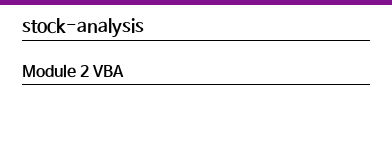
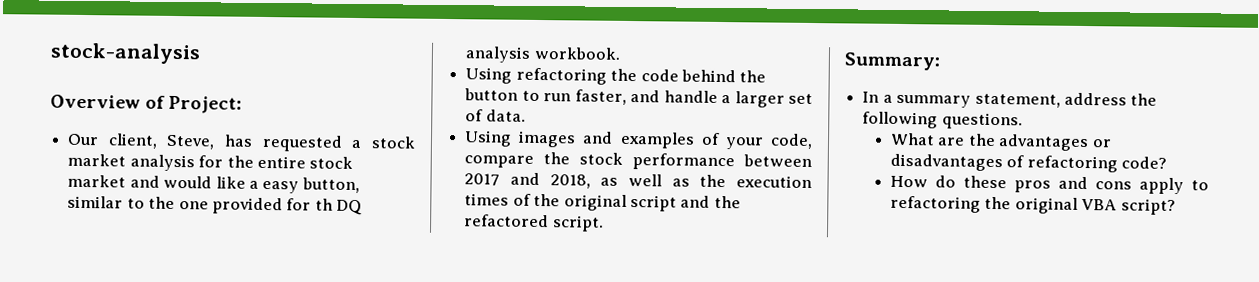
- Module 2 VBA
+ Overview of Project:
+ Our client, Steve, has requested a stock market analysis for the entire stock market and would like a easy button, similar to the one provided for th DQ analysis workbook.
+ Using refactoring the code behind the button to run faster, and handle a larger set of data.
+ Using images and examples of your code, compare the stock performance between 2017 and 2018, as well as the execution times of the original script and the refactored script.
+ Summary:
+ In a summary statement, address the following questions.
+ What are the advantages or disadvantages of refactoring code?
+ How do these pros and cons apply to refactoring the original VBA script?

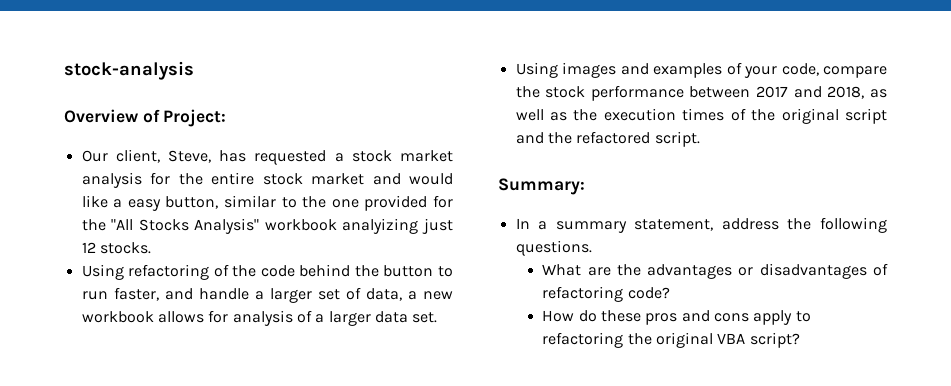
- Our client, Steve, has requested a stock market analysis for the entire stock market and would like a easy button, similar to the one provided for th DQ analysis workbook.
+ Our client, Steve, has requested a stock market analysis for the entire stock market and would like a easy button, similar to the one provided for the "All Stocks Analysis" workbook analyizing just 12 stocks.
- Using refactoring the code behind the button to run faster, and handle a larger set of data.
+ Using refactoring of the code behind the button to run faster, and handle a larger set of data, a new workbook allows for analysis of a larger data set.

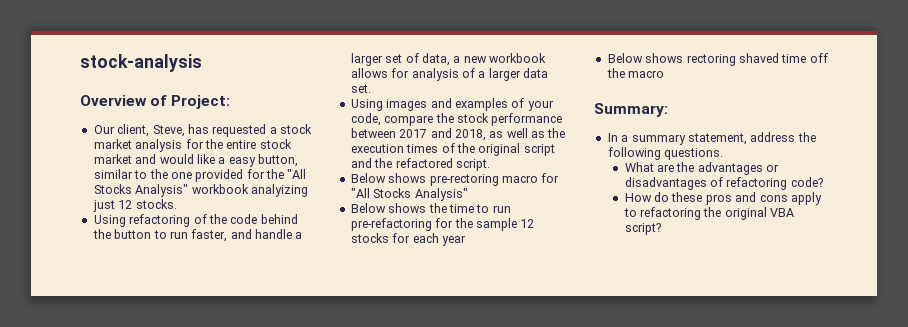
+ Below shows pre-rectoring macro for "All Stocks Analysis"
+ Below shows the time to run pre-refactoring for the sample 12 stocks for each year
+ Below shows rectoring shaved time off the macro

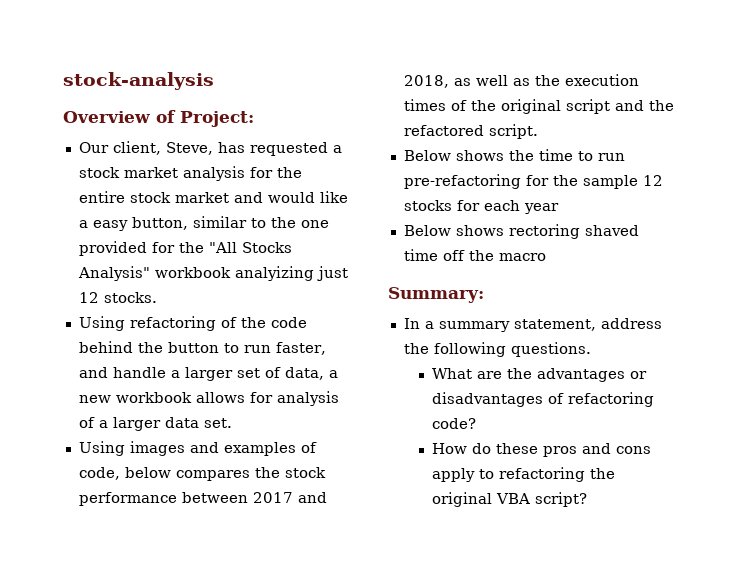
- Using images and examples of your code, compare the stock performance between 2017 and 2018, as well as the execution times of the original script and the refactored script.
+ Using images and examples of code, below compares the stock performance between 2017 and 2018, as well as the execution times of the original script and the refactored script.
- Below shows pre-rectoring macro for "All Stocks Analysis"

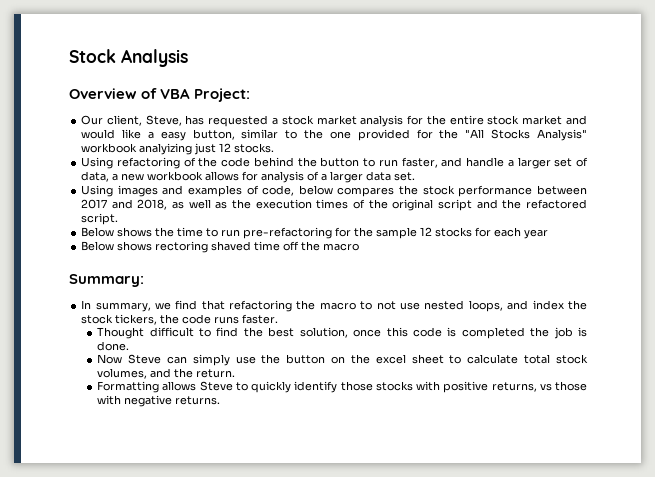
- stock-analysis
+ Stock Analysis
- Overview of Project:
+ Overview of VBA Project:
- In a summary statement, address the following questions.
- What are the advantages or disadvantages of refactoring code?
- How do these pros and cons apply to refactoring the original VBA script?
+ In summary, we find that refactoring the macro to not use nested loops, and index the stock tickers, the code runs faster.
+ Thought difficult to find the best solution, once this code is completed the job is done.
+ Now Steve can simply use the button on the excel sheet to calculate total stock volumes, and the return.
+ Formatting allows Steve to quickly identify those stocks with positive returns, vs those with negative returns.

